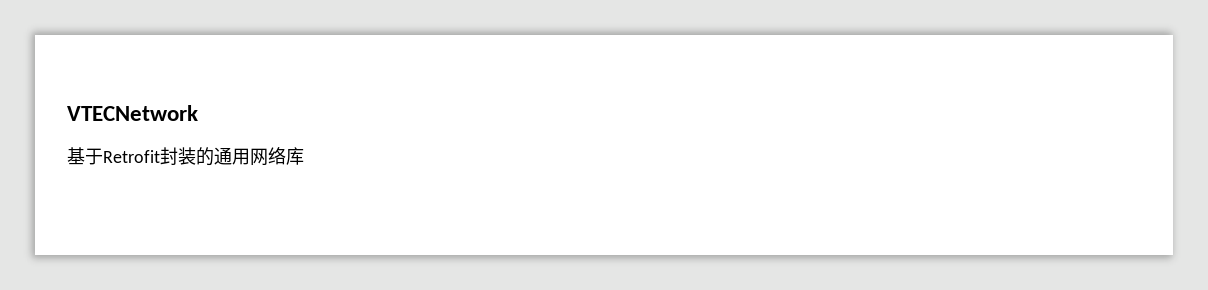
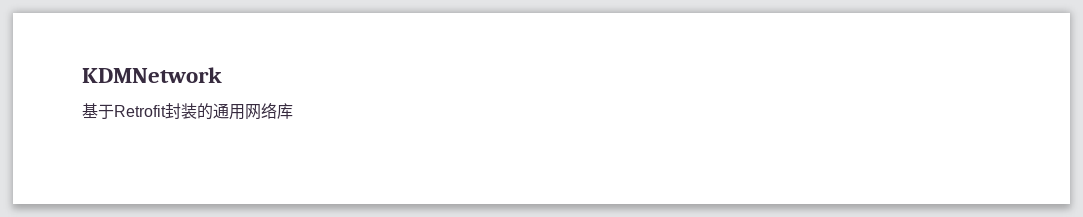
- VTECNetwork
+ KDMNetwork

